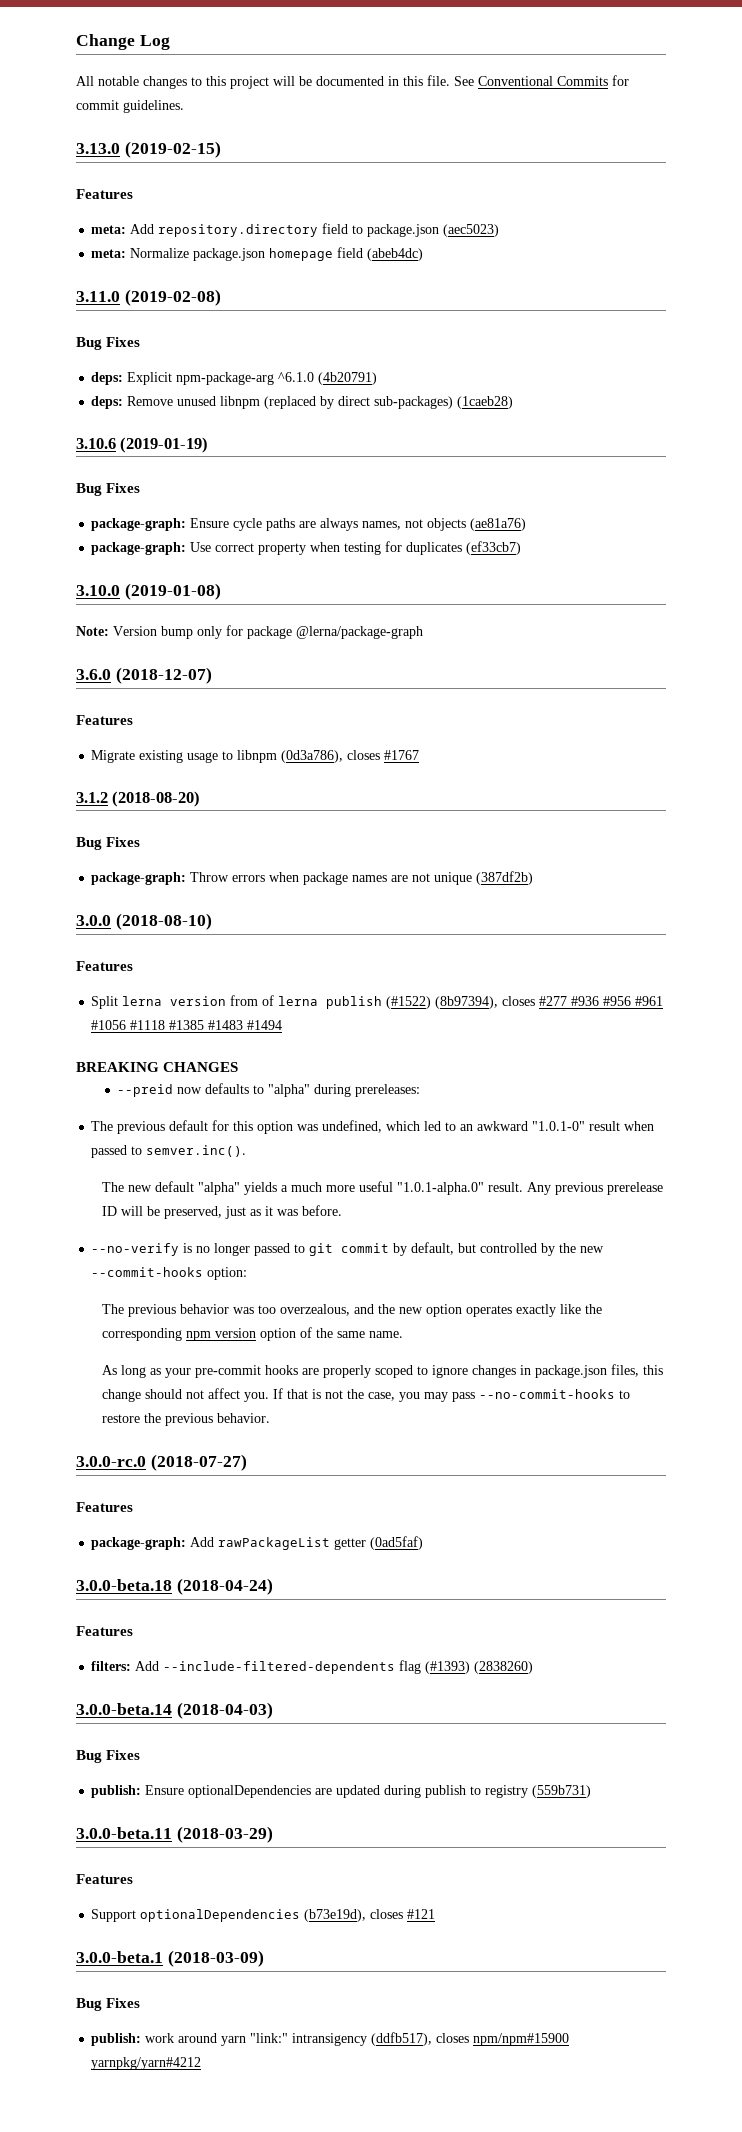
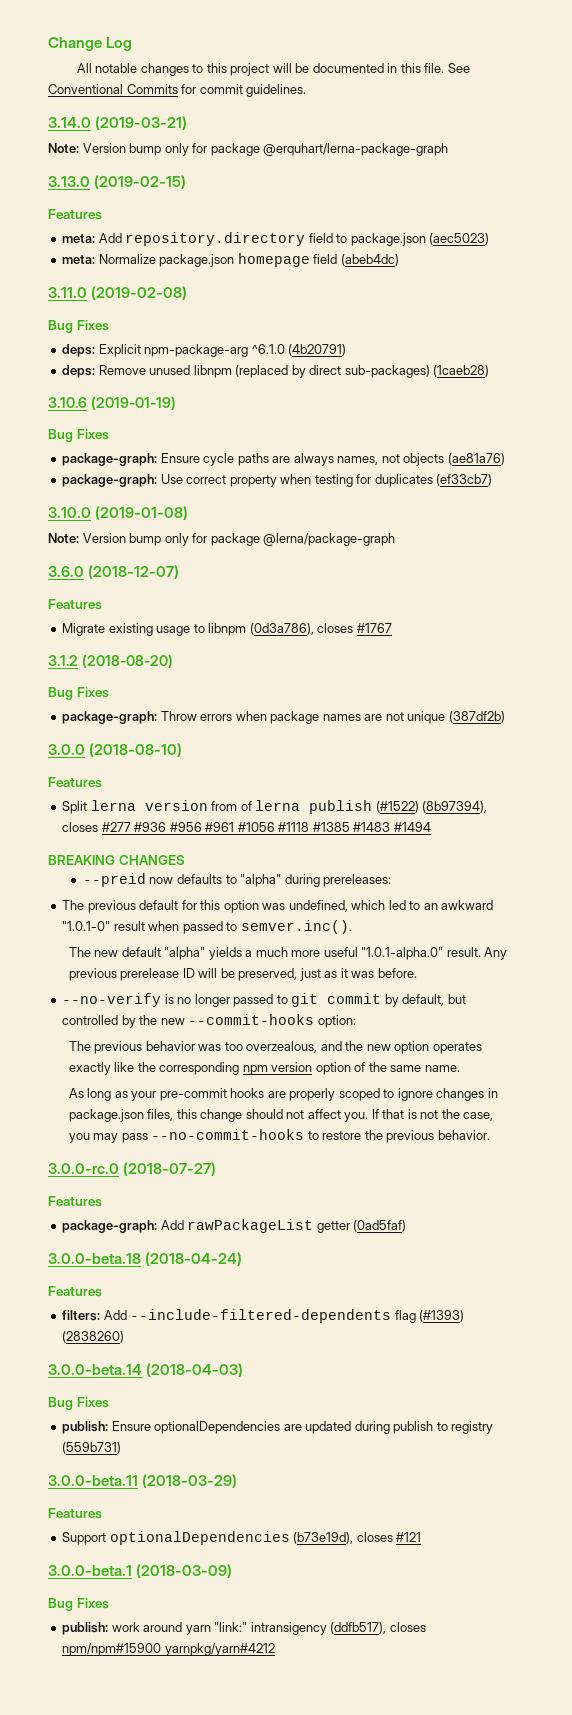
+ 3.14.0 (2019-03-21)
+ Note: Version bump only for package @erquhart/lerna-package-graph

